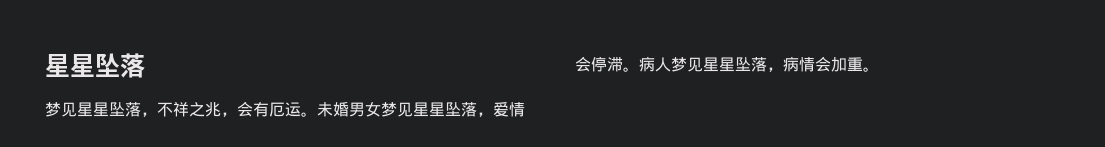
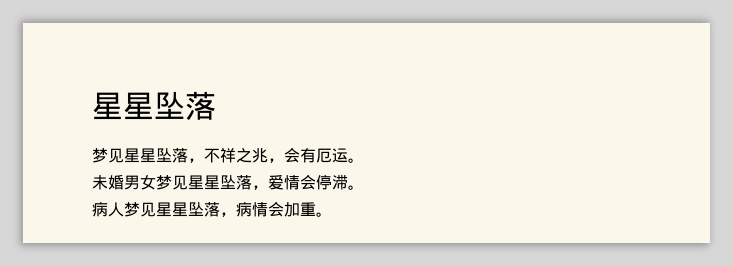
- 梦见星星坠落，不祥之兆，会有厄运。未婚男女梦见星星坠落，爱情会停滞。病人梦见星星坠落，病情会加重。
+ 梦见星星坠落，不祥之兆，会有厄运。
+ 未婚男女梦见星星坠落，爱情会停滞。
+ 病人梦见星星坠落，病情会加重。

